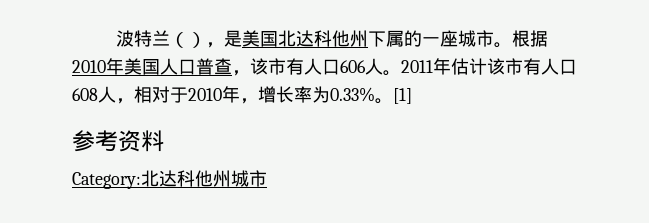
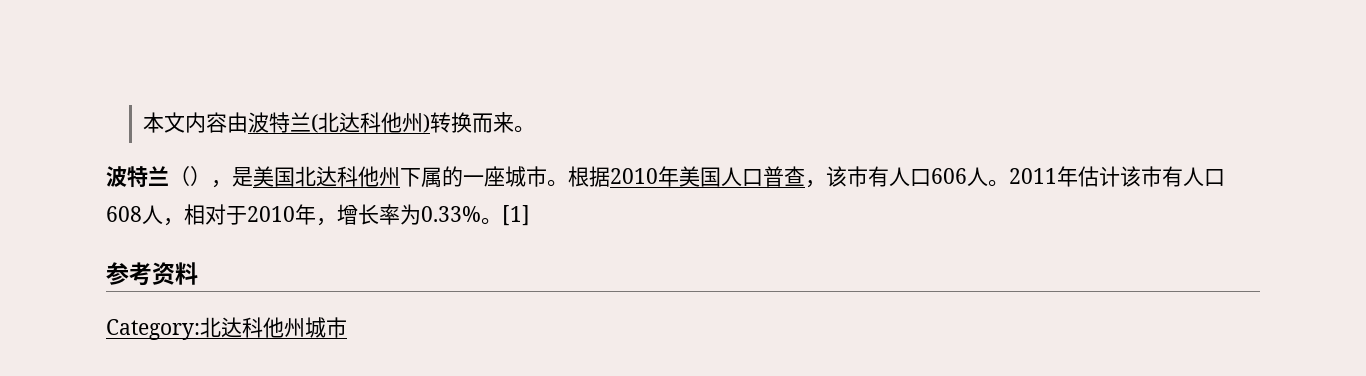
+ 本文内容由波特兰(北达科他州)转换而来。

